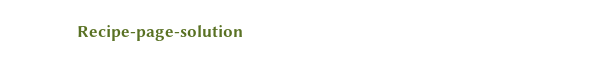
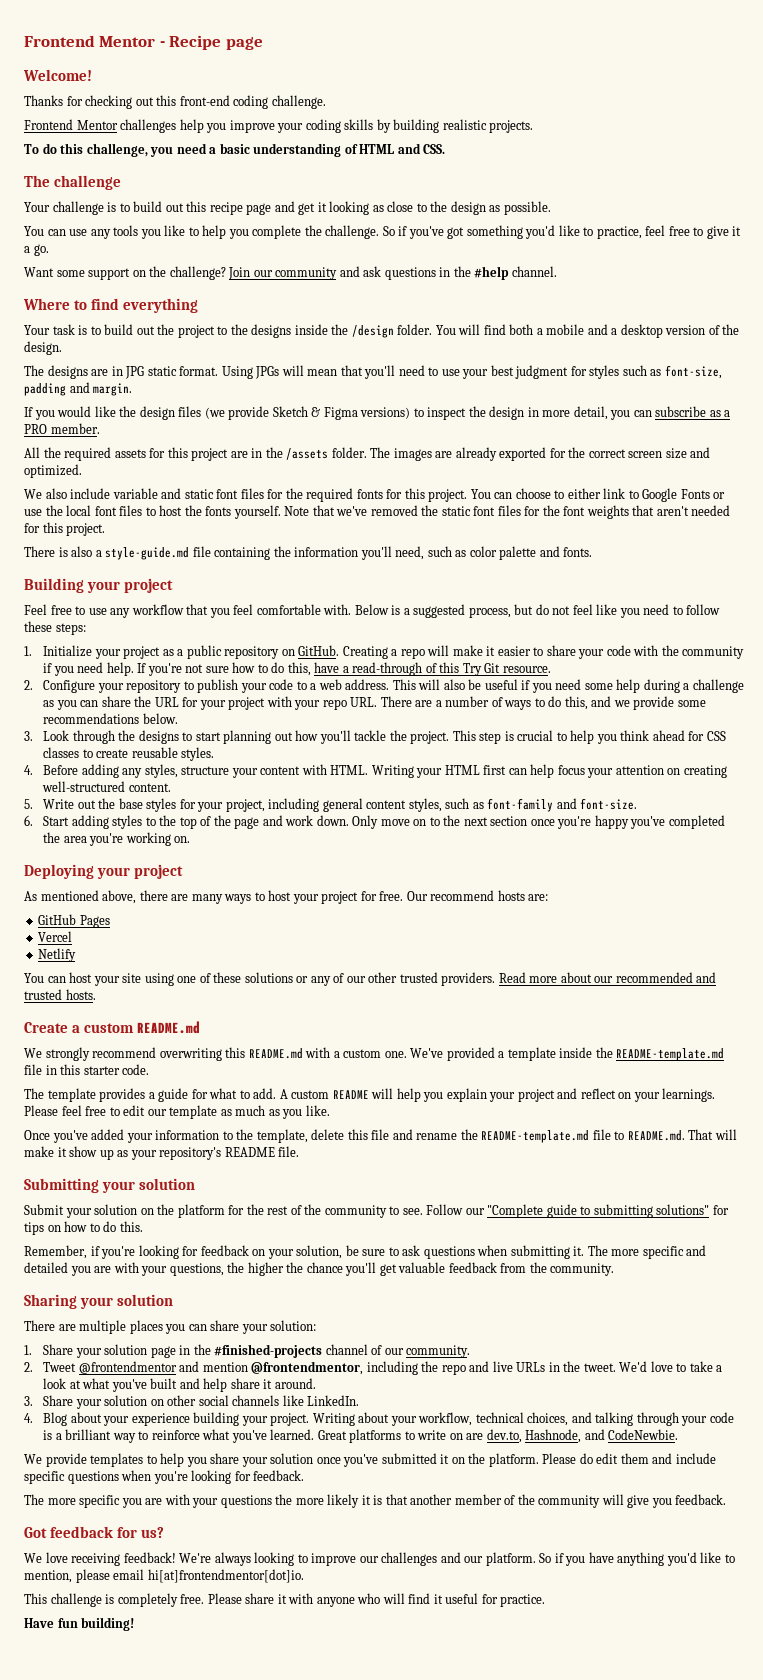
- Recipe-page-solution
+ Frontend Mentor - Recipe page
+ Welcome!
+ Thanks for checking out this front-end coding challenge.
+ Frontend Mentor challenges help you improve your coding skills by building realistic projects.
+ To do this challenge, you need a basic understanding of HTML and CSS.
+ The challenge
+ Your challenge is to build out this recipe page and get it looking as close to the design as possible.
+ You can use any tools you like to help you complete the challenge. So if you've got something you'd like to practice, feel free to give it a go.
+ Want some support on the challenge? Join our community and ask questions in the #help channel.
+ Where to find everything
+ Your task is to build out the project to the designs inside the /design folder. You will find both a mobile and a desktop version of the design.
+ The designs are in JPG static format. Using JPGs will mean that you'll need to use your best judgment for styles such as font-size, padding and margin.
+ If you would like the design files (we provide Sketch & Figma versions) to inspect the design in more detail, you can subscribe as a PRO member.
+ All the required assets for this project are in the /assets folder. The images are already exported for the correct screen size and optimized.
+ We also include variable and static font files for the required fonts for this project. You can choose to either link to Google Fonts or use the local font files to host the fonts yourself. Note that we've removed the static font files for the font weights that aren't needed for this project.
+ There is also a style-guide.md file containing the information you'll need, such as color palette and fonts.
+ Building your project
+ Feel free to use any workflow that you feel comfortable with. Below is a suggested process, but do not feel like you need to follow these steps:
+ 1. Initialize your project as a public repository on GitHub. Creating a repo will make it easier to share your code with the community if you need help. If you're not sure how to do this, have a read-through of this Try Git resource.
+ 2. Configure your repository to publish your code to a web address. This will also be useful if you need some help during a challenge as you can share the URL for your project with your repo URL. There are a number of ways to do this, and we provide some recommendations below.
+ 3. Look through the designs to start planning out how you'll tackle the project. This step is crucial to help you think ahead for CSS classes to create reusable styles.
+ 4. Before adding any styles, structure your content with HTML. Writing your HTML first can help focus your attention on creating well-structured content.
+ 5. Write out the base styles for your project, including general content styles, such as font-family and font-size.
+ 6. Start adding styles to the top of the page and work down. Only move on to the next section once you're happy you've completed the area you're working on.
+ Deploying your project
+ As mentioned above, there are many ways to host your project for free. Our recommend hosts are:
+ GitHub Pages
+ Vercel
+ Netlify
+ You can host your site using one of these solutions or any of our other trusted providers. Read more about our recommended and trusted hosts.
+ Create a custom README.md
+ We strongly recommend overwriting this README.md with a custom one. We've provided a template inside the README-template.md file in this starter code.
+ The template provides a guide for what to add. A custom README will help you explain your project and reflect on your learnings. Please feel free to edit our template as much as you like.
+ Once you've added your information to the template, delete this file and rename the README-template.md file to README.md. That will make it show up as your repository's README file.
+ Submitting your solution
+ Submit your solution on the platform for the rest of the community to see. Follow our "Complete guide to submitting solutions" for tips on how to do this.
+ Remember, if you're looking for feedback on your solution, be sure to ask questions when submitting it. The more specific and detailed you are with your questions, the higher the chance you'll get valuable feedback from the community.
+ Sharing your solution
+ There are multiple places you can share your solution:
+ 1. Share your solution page in the #finished-projects channel of our community.
+ 2. Tweet @frontendmentor and mention @frontendmentor, including the repo and live URLs in the tweet. We'd love to take a look at what you've built and help share it around.
+ 3. Share your solution on other social channels like LinkedIn.
+ 4. Blog about your experience building your project. Writing about your workflow, technical choices, and talking through your code is a brilliant way to reinforce what you've learned. Great platforms to write on are dev.to, Hashnode, and CodeNewbie.
+ We provide templates to help you share your solution once you've submitted it on the platform. Please do edit them and include specific questions when you're looking for feedback.
+ The more specific you are with your questions the more likely it is that another member of the community will give you feedback.
+ Got feedback for us?
+ We love receiving feedback! We're always looking to improve our challenges and our platform. So if you have anything you'd like to mention, please email hi[at]frontendmentor[dot]io.
+ This challenge is completely free. Please share it with anyone who will find it useful for practice.
+ Have fun building!

